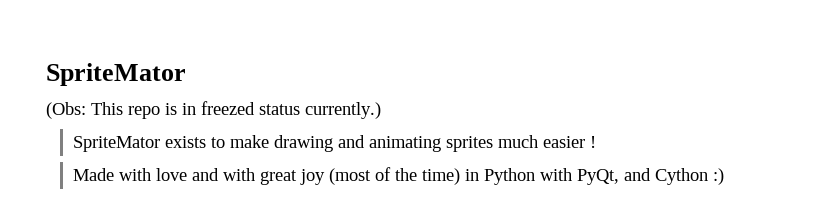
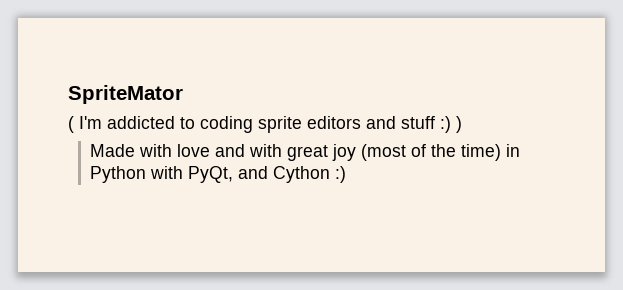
- (Obs: This repo is in freezed status currently.)
- SpriteMator exists to make drawing and animating sprites much easier !
+ ( I'm addicted to coding sprite editors and stuff :) )

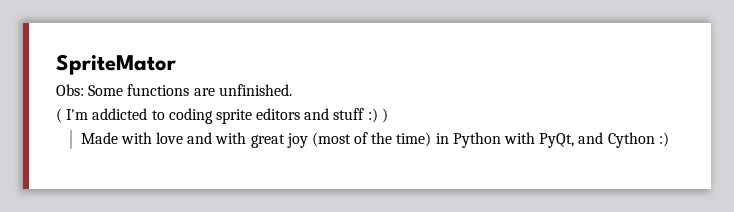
+ Obs: Some functions are unfinished.

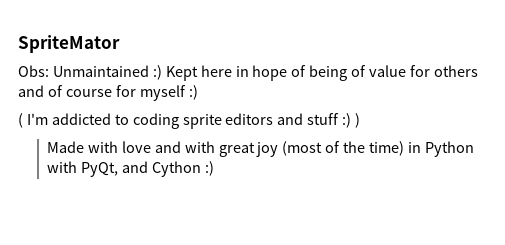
- Obs: Some functions are unfinished.
+ Obs: Unmaintained :) Kept here in hope of being of value for others and of course for myself :)

